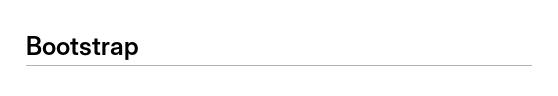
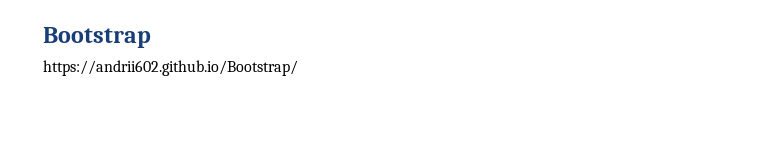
+ https://andrii602.github.io/Bootstrap/

